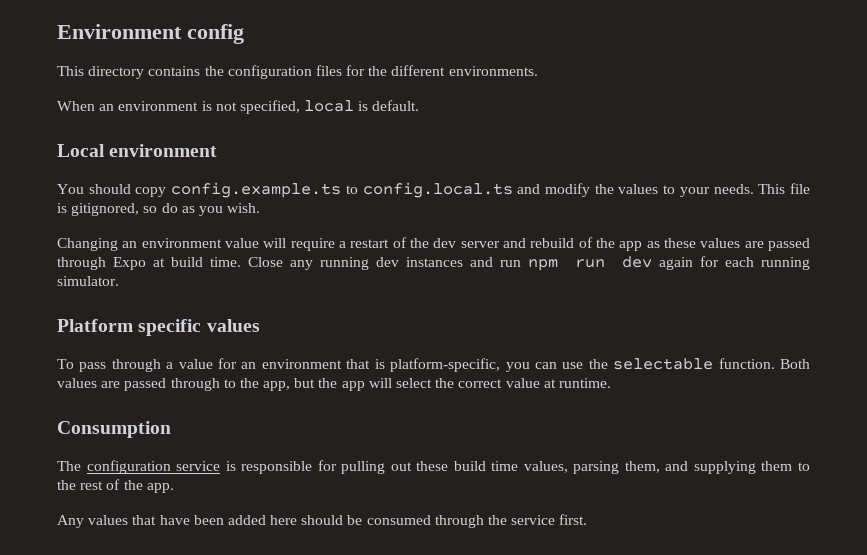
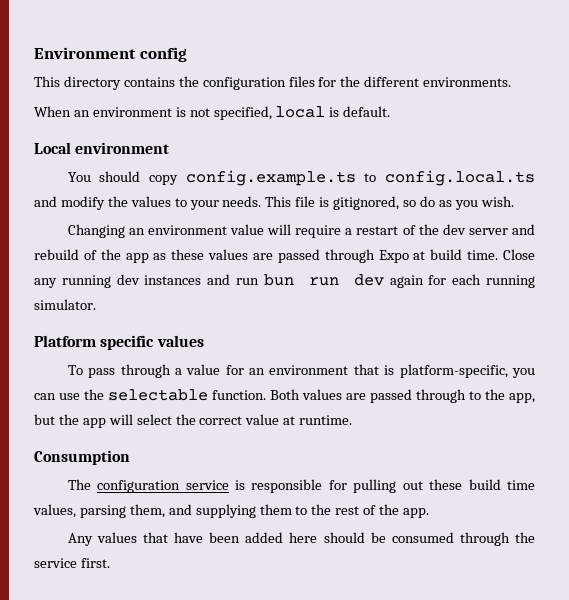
- Close any running dev instances and run npm run dev again for each running simulator.
+ Close any running dev instances and run bun run dev again for each running simulator.

